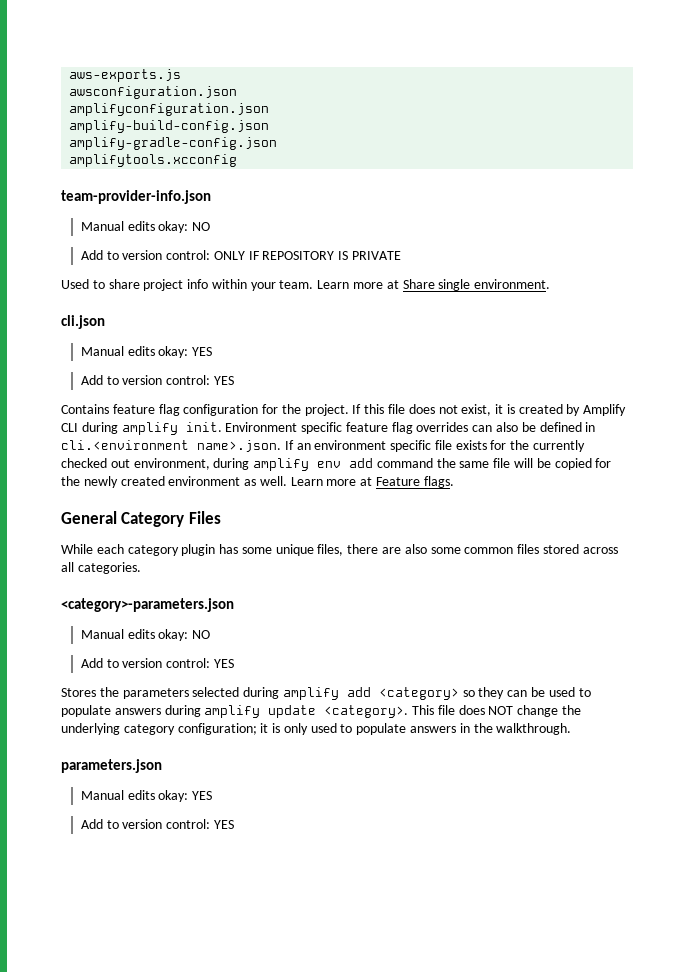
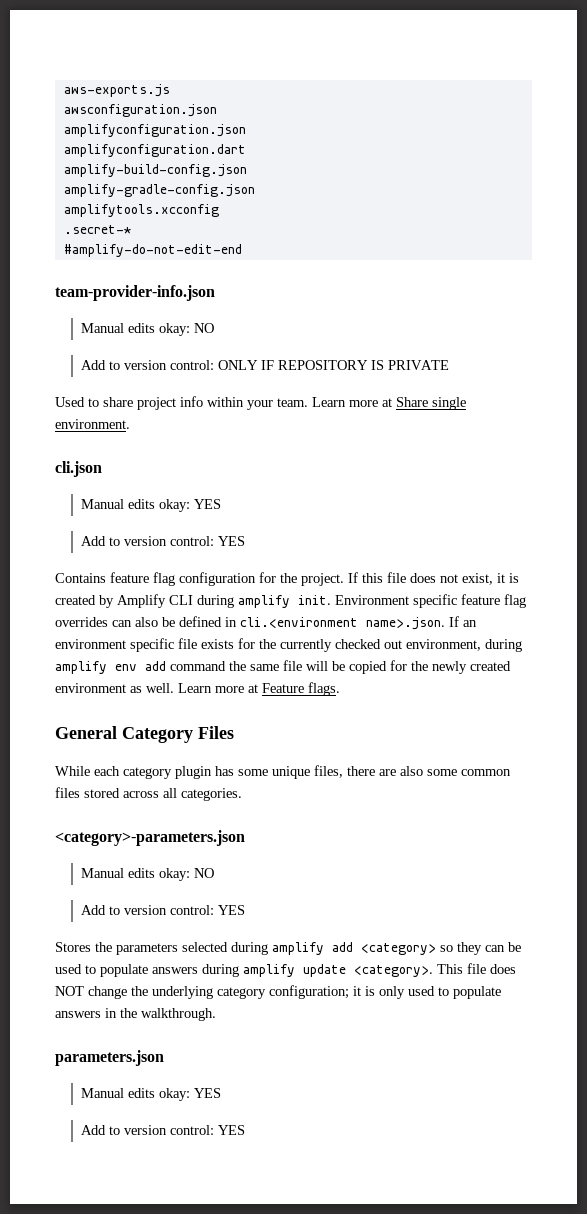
+ amplifyconfiguration.dart
+ .secret-*
+ #amplify-do-not-edit-end

